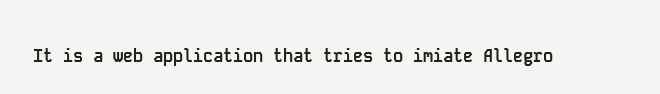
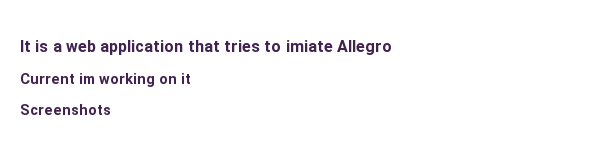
+ Current im working on it
+ Screenshots

